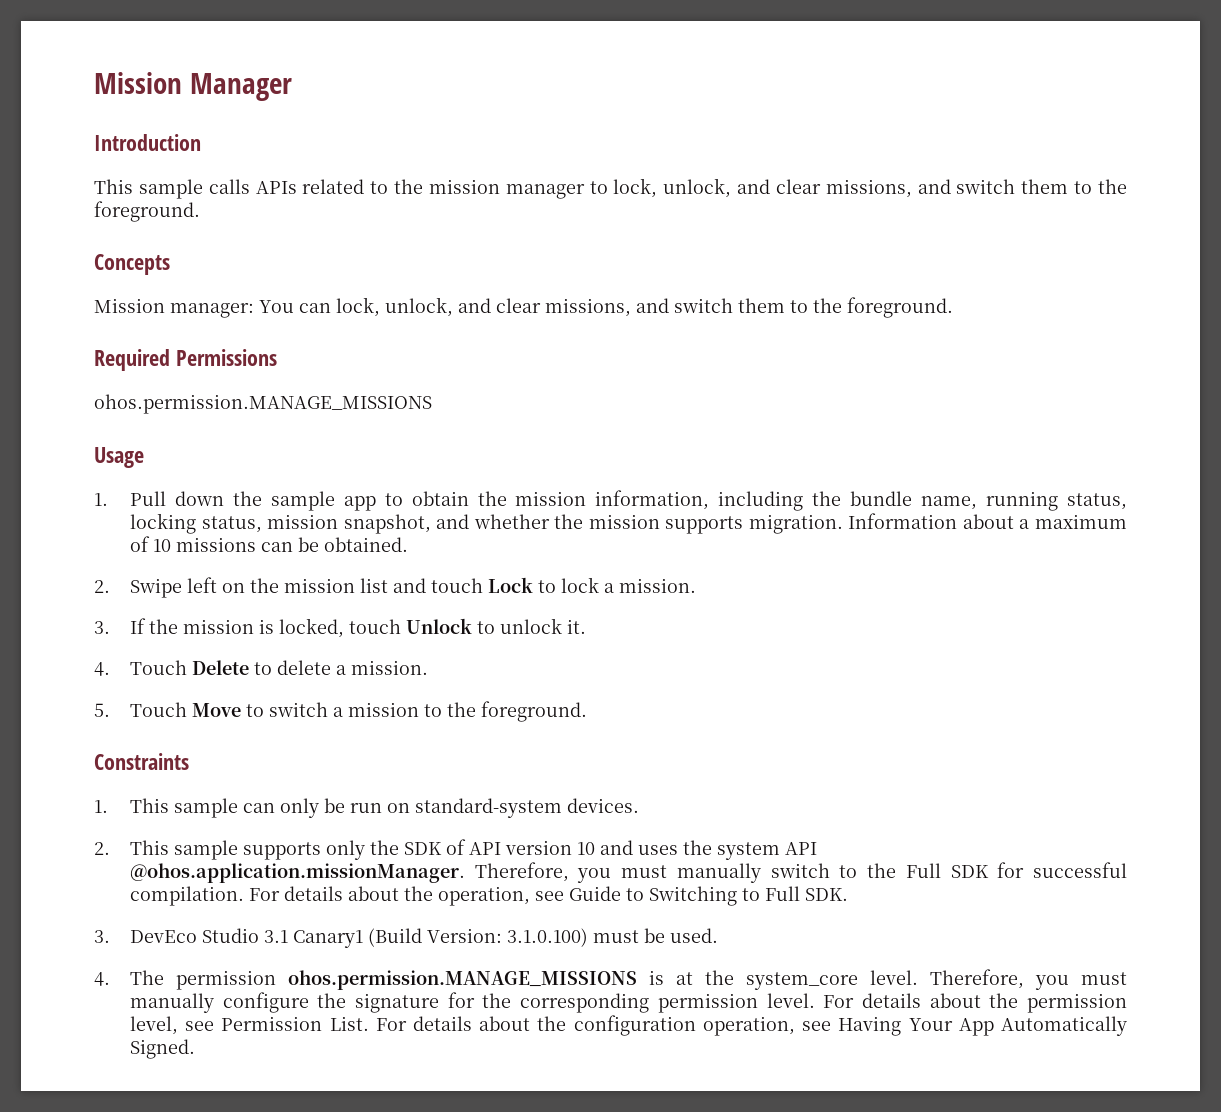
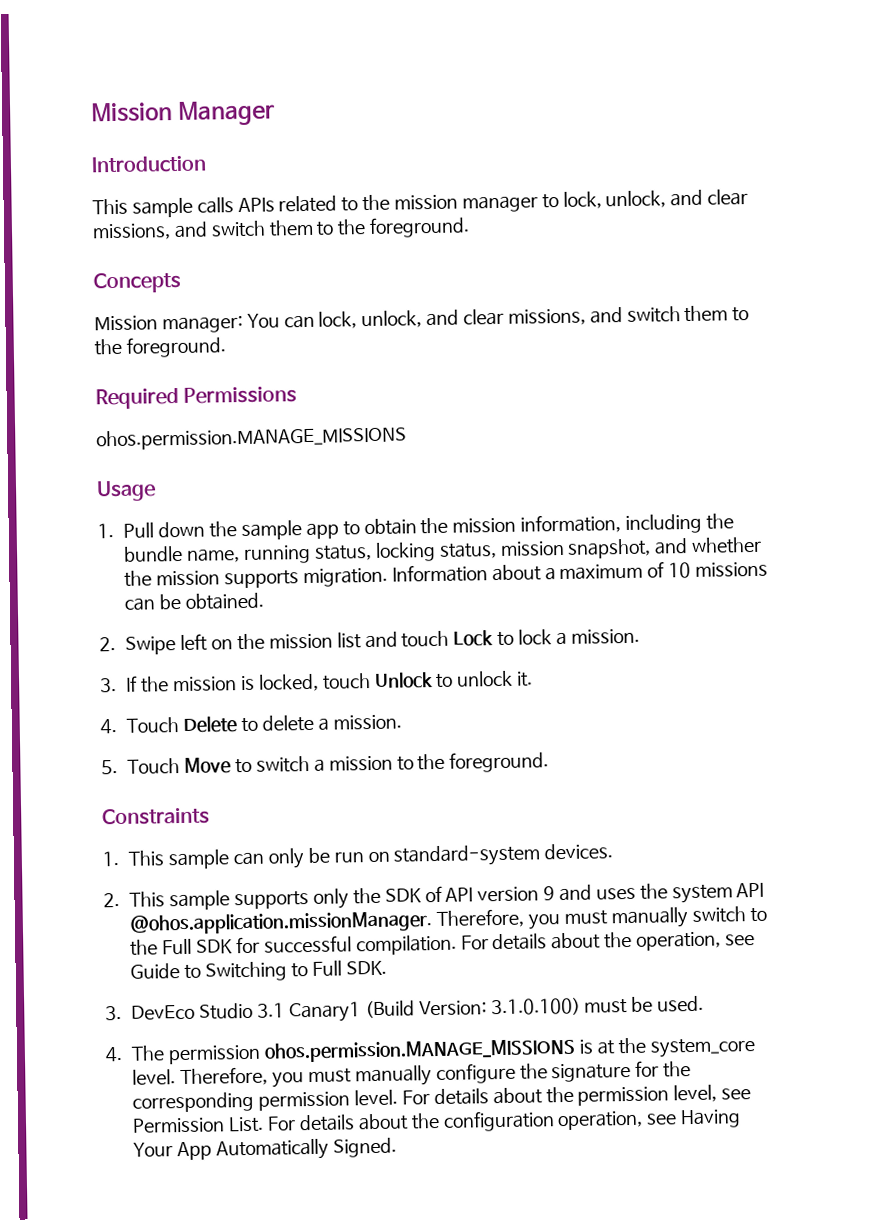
- 2. This sample supports only the SDK of API version 10 and uses the system API @ohos.application.missionManager. Therefore, you must manually switch to the Full SDK for successful compilation.
+ 2. This sample supports only the SDK of API version 9 and uses the system API @ohos.application.missionManager. Therefore, you must manually switch to the Full SDK for successful compilation.

